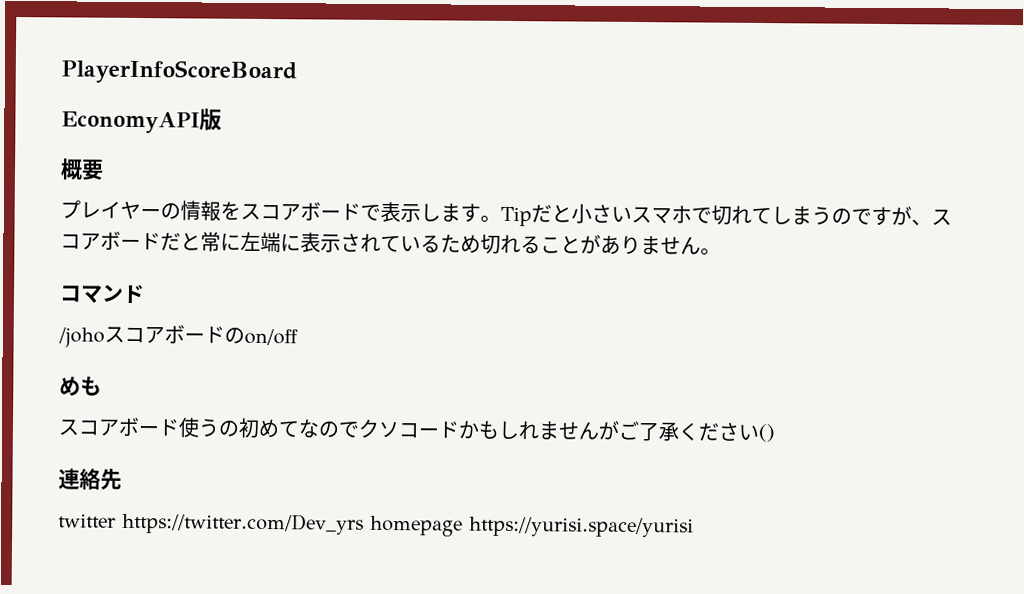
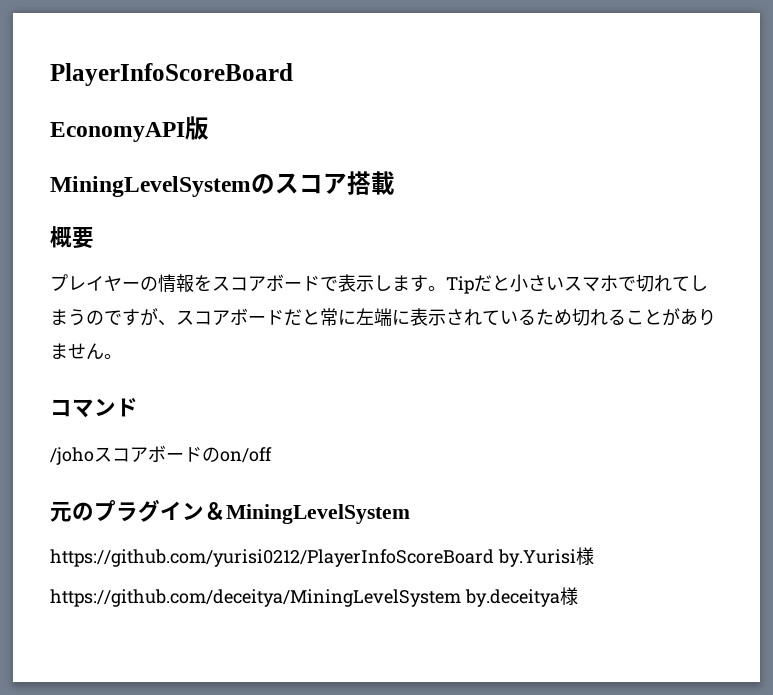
+ MiningLevelSystemのスコア搭載
- めも
- スコアボード使うの初めてなのでクソコードかもしれませんがご了承ください()
- 連絡先
- twitter https://twitter.com/Dev_yrs homepage https://yurisi.space/yurisi
+ 元のプラグイン＆MiningLevelSystem
+ https://github.com/yurisi0212/PlayerInfoScoreBoard by.Yurisi様
+ https://github.com/deceitya/MiningLevelSystem by.deceitya様

